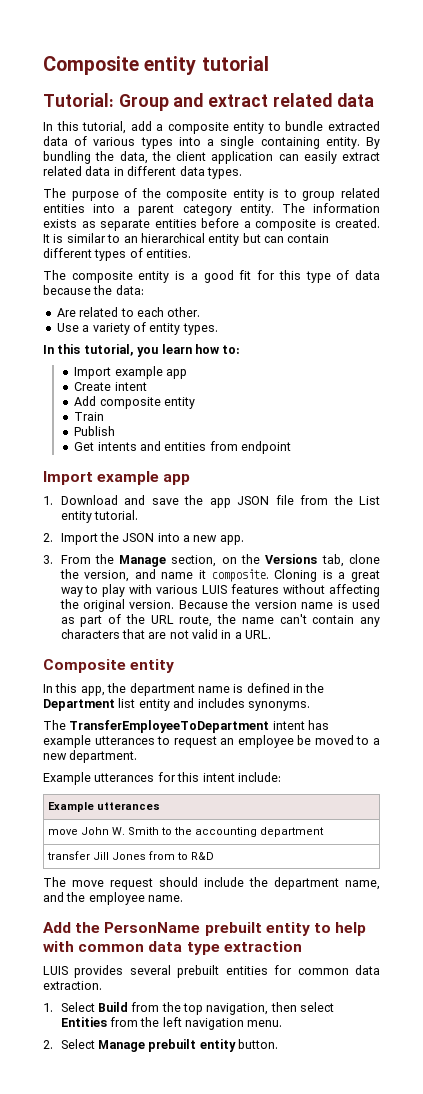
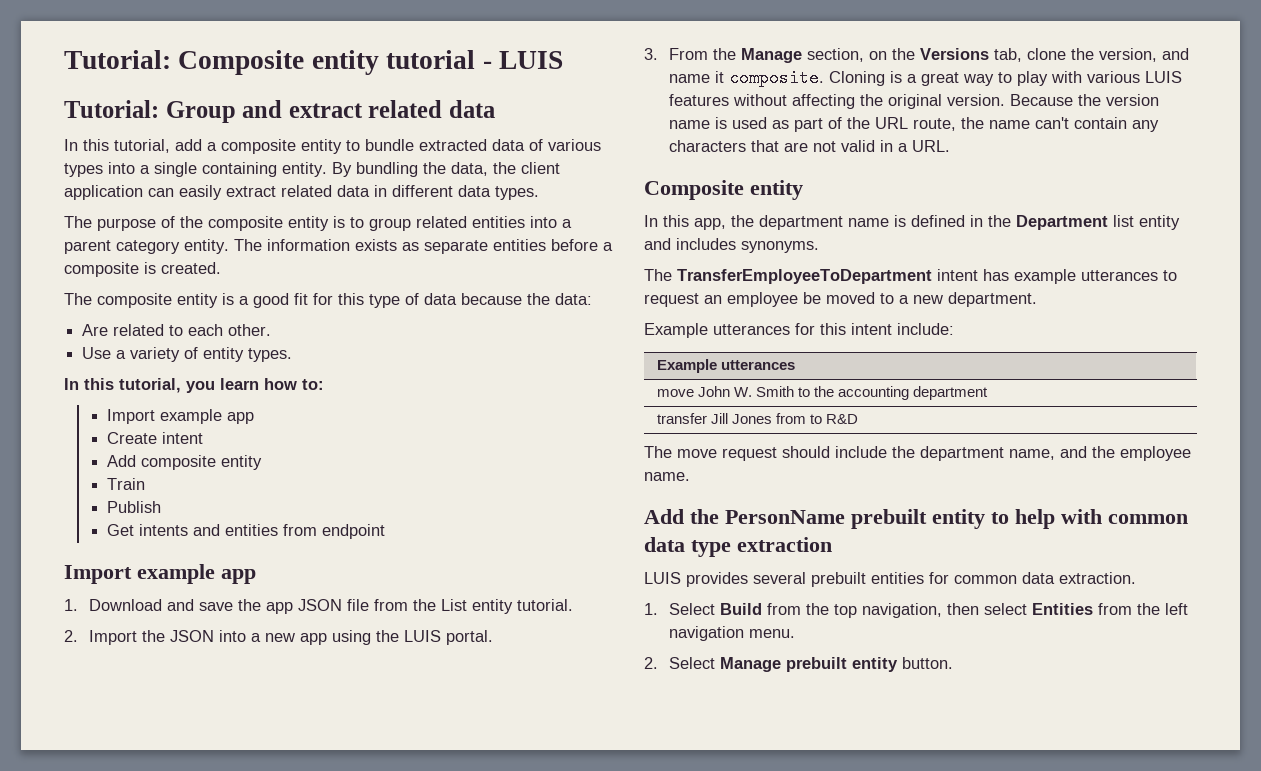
- Composite entity tutorial
+ Tutorial: Composite entity tutorial - LUIS
- It is similar to an hierarchical entity but can contain different types of entities.
- 2. Import the JSON into a new app.
+ 2. Import the JSON into a new app using the LUIS portal.

